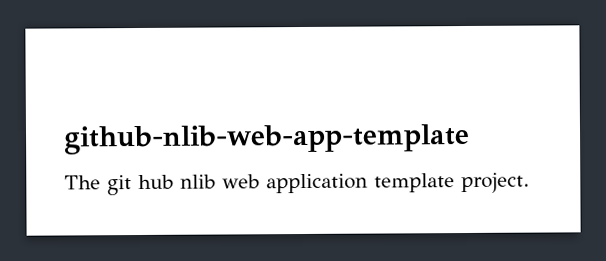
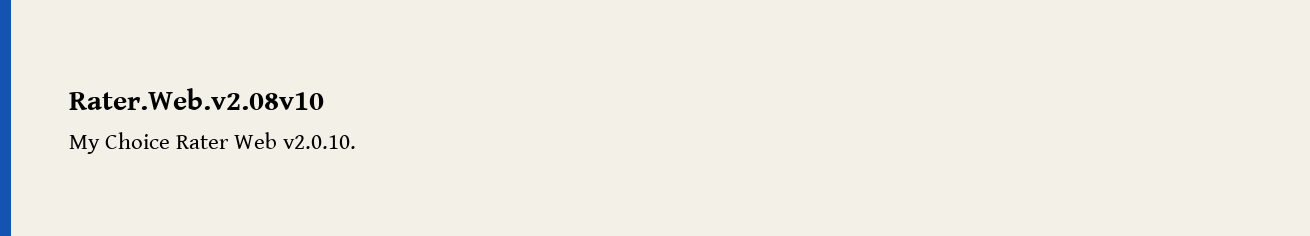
- github-nlib-web-app-template
- The git hub nlib web application template project.
+ Rater.Web.v2.08v10
+ My Choice Rater Web v2.0.10.

